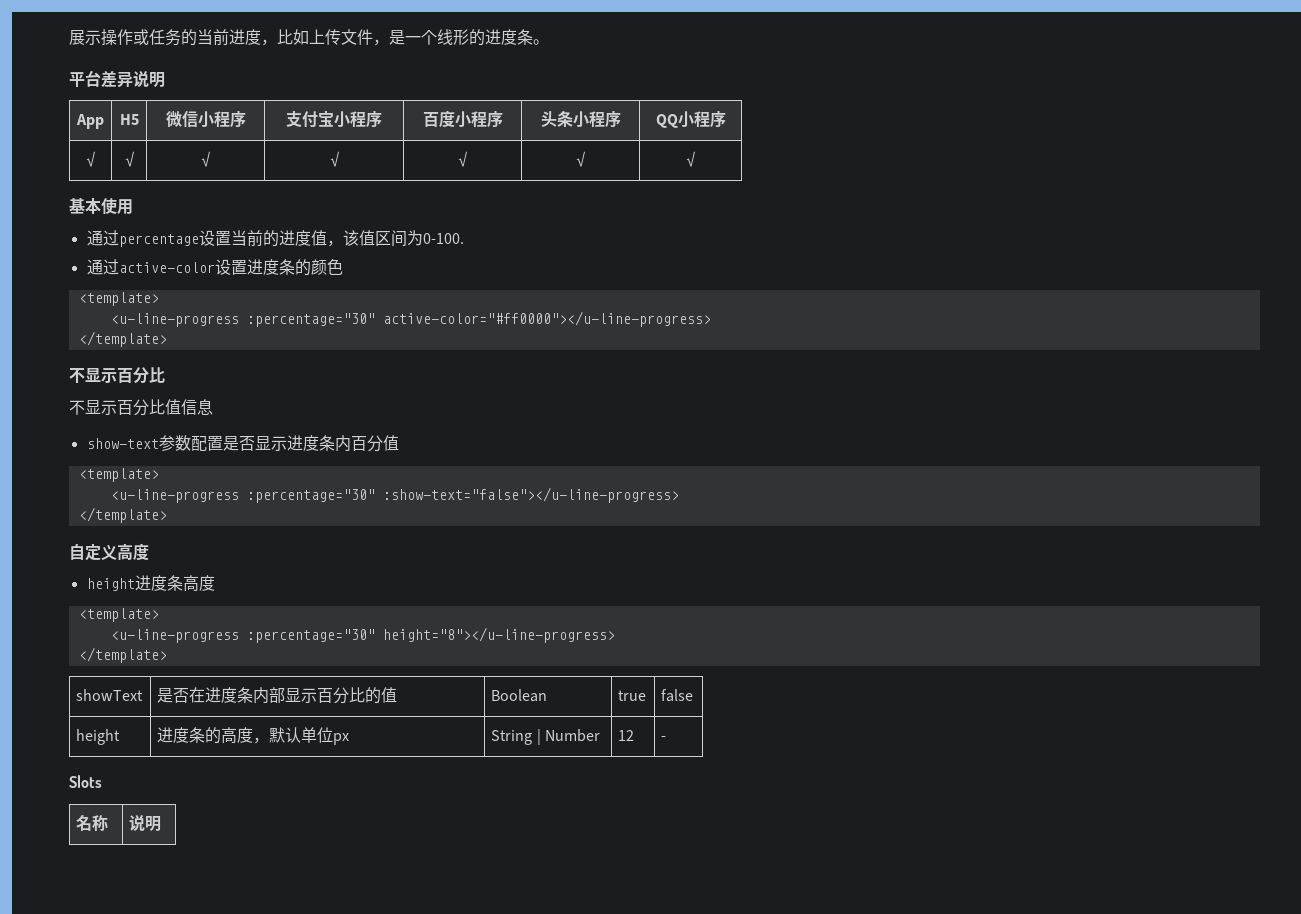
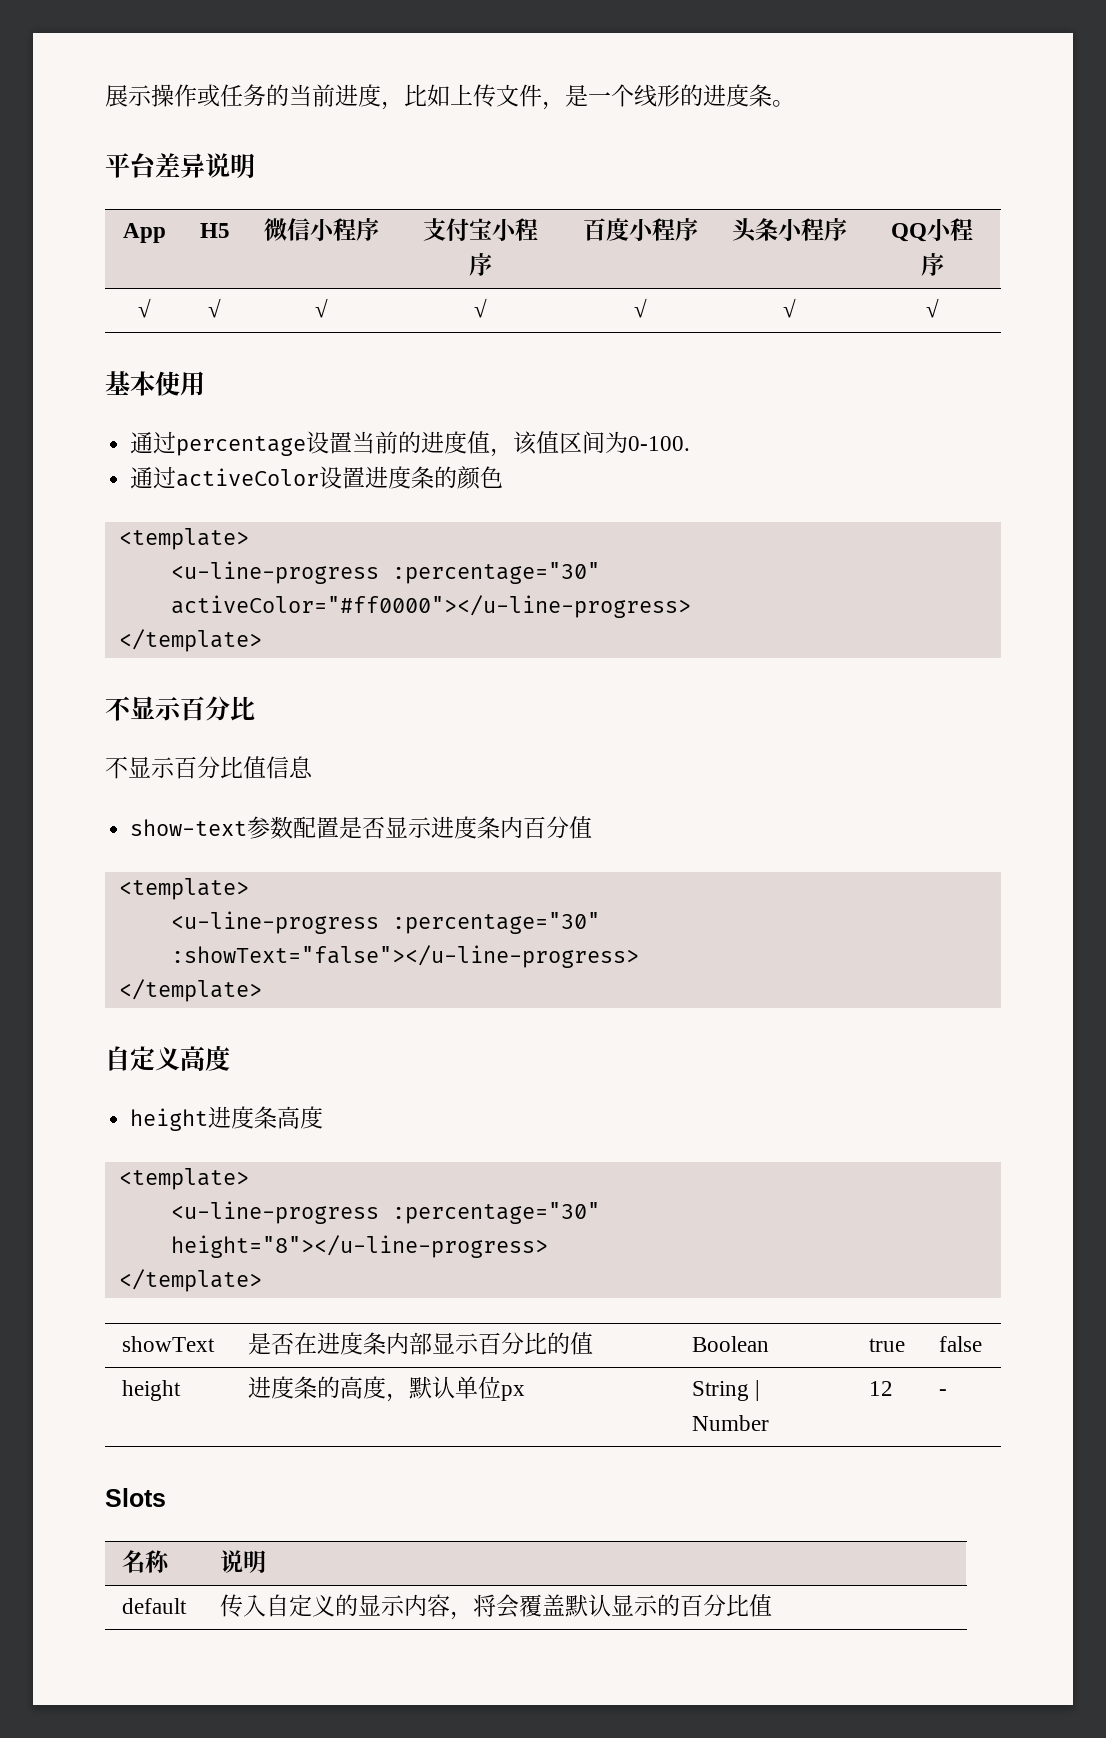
- 通过active-color设置进度条的颜色
+ 通过activeColor设置进度条的颜色
- <u-line-progress :percentage="30" active-color="#ff0000"></u-line-progress>
+ <u-line-progress :percentage="30" activeColor="#ff0000"></u-line-progress>
- <u-line-progress :percentage="30" :show-text="false"></u-line-progress>
+ <u-line-progress :percentage="30" :showText="false"></u-line-progress>
+ default | 传入自定义的显示内容，将会覆盖默认显示的百分比值

